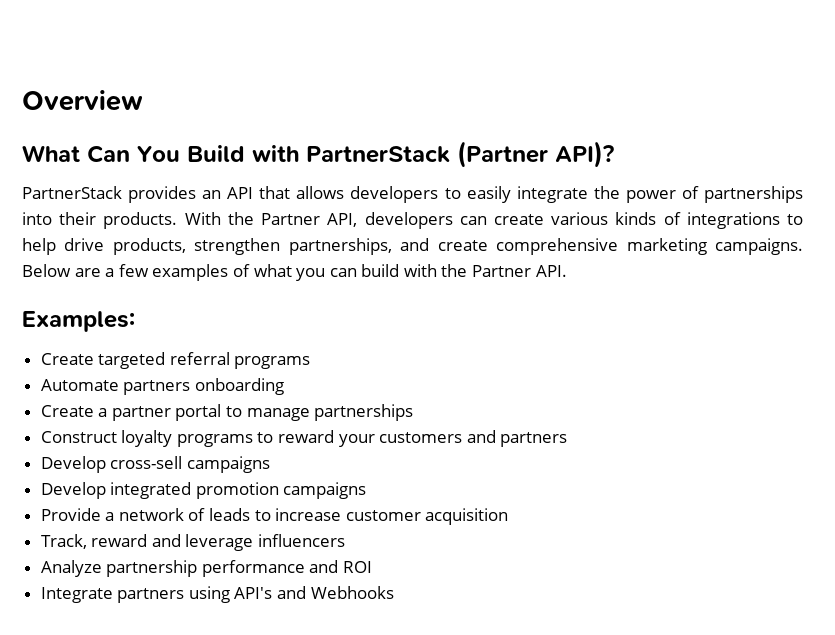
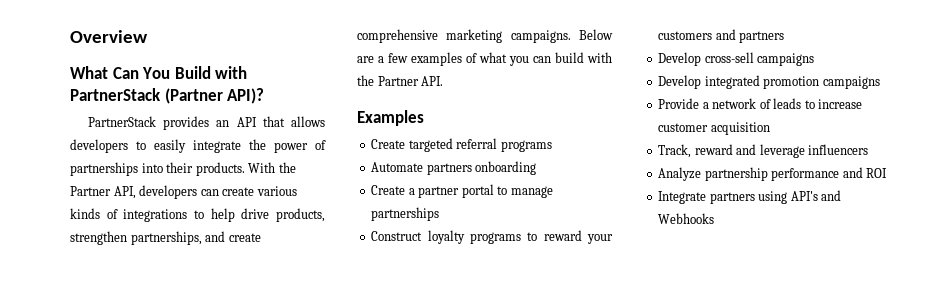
- Examples:
+ Examples

